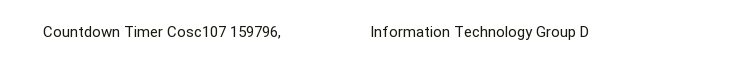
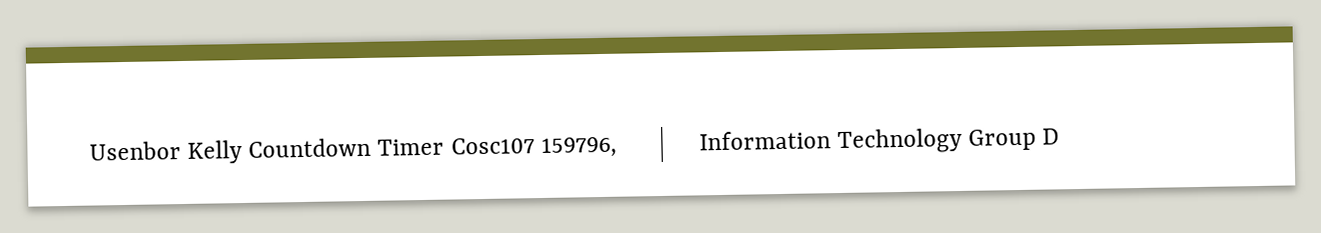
- Countdown Timer Cosc107 159796, Information Technology Group D
+ Usenbor Kelly Countdown Timer Cosc107 159796, Information Technology Group D

